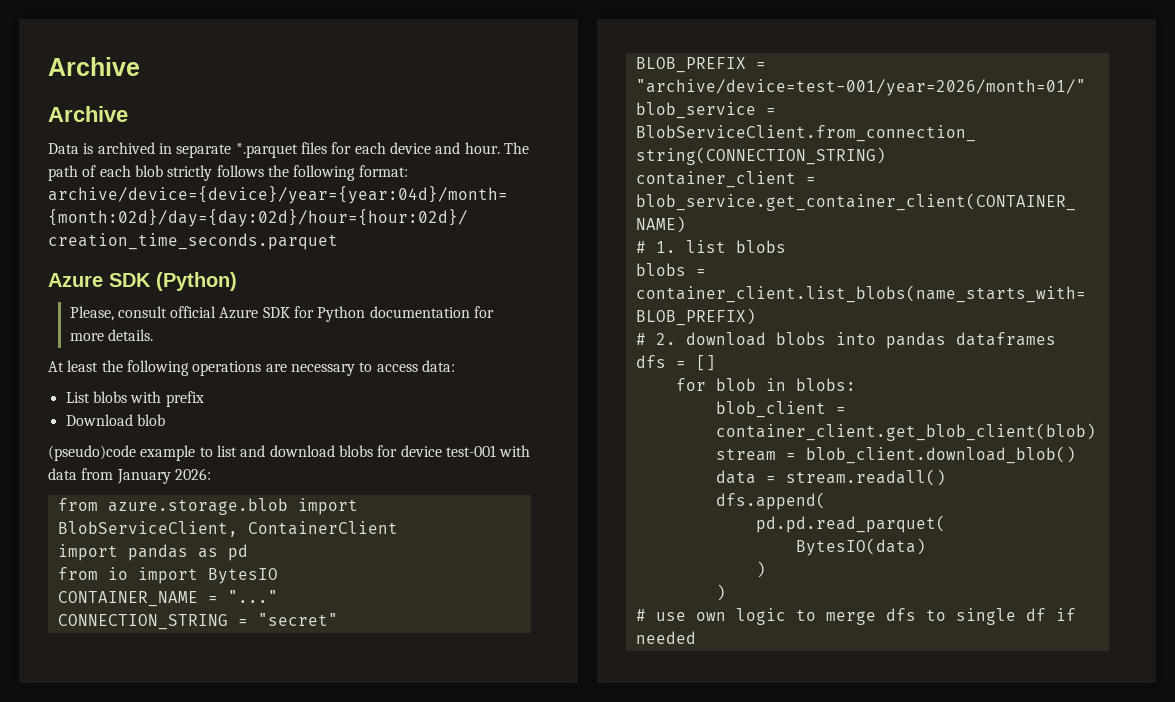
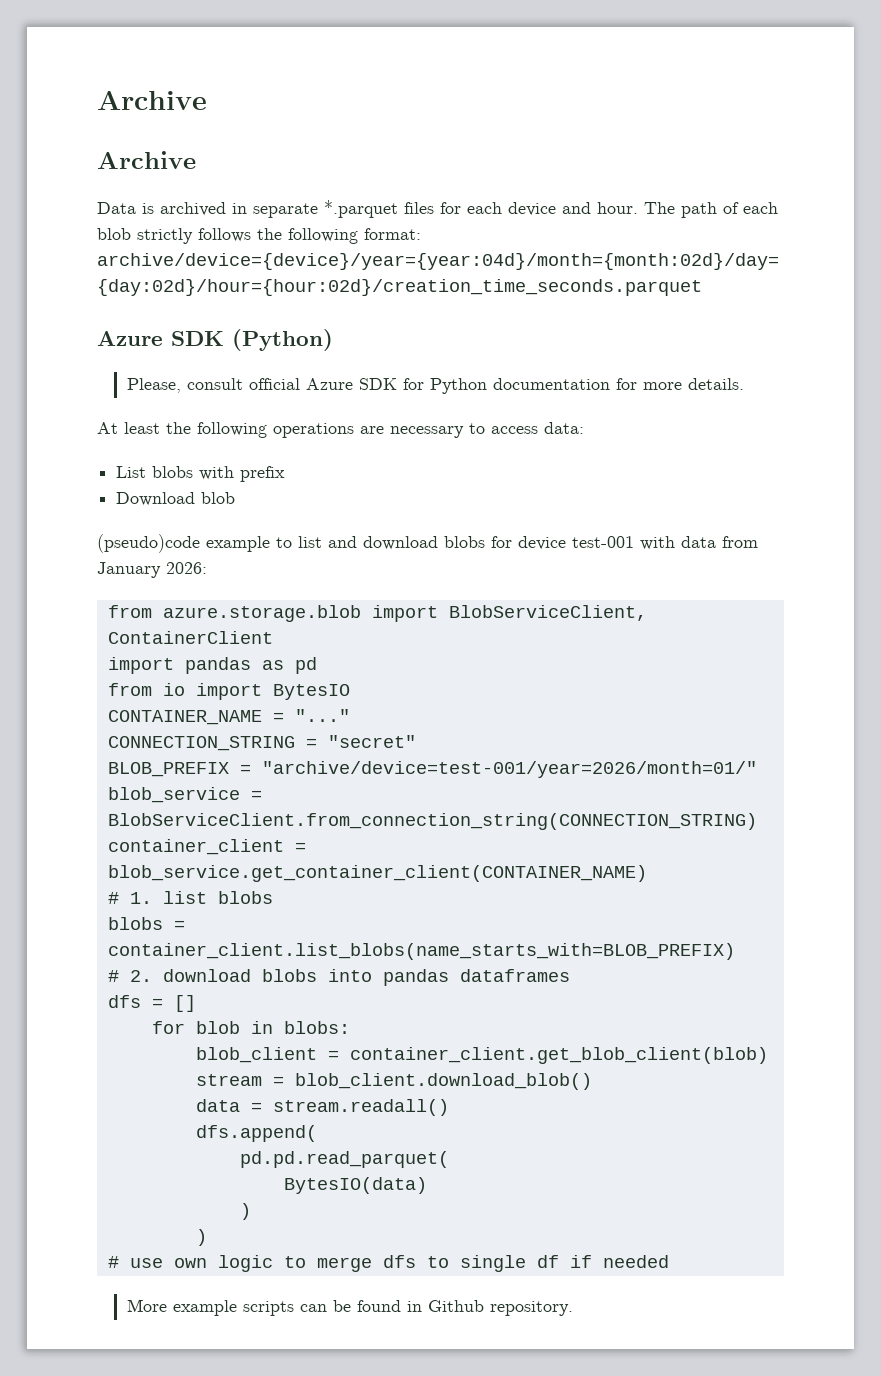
+ More example scripts can be found in Github repository.

